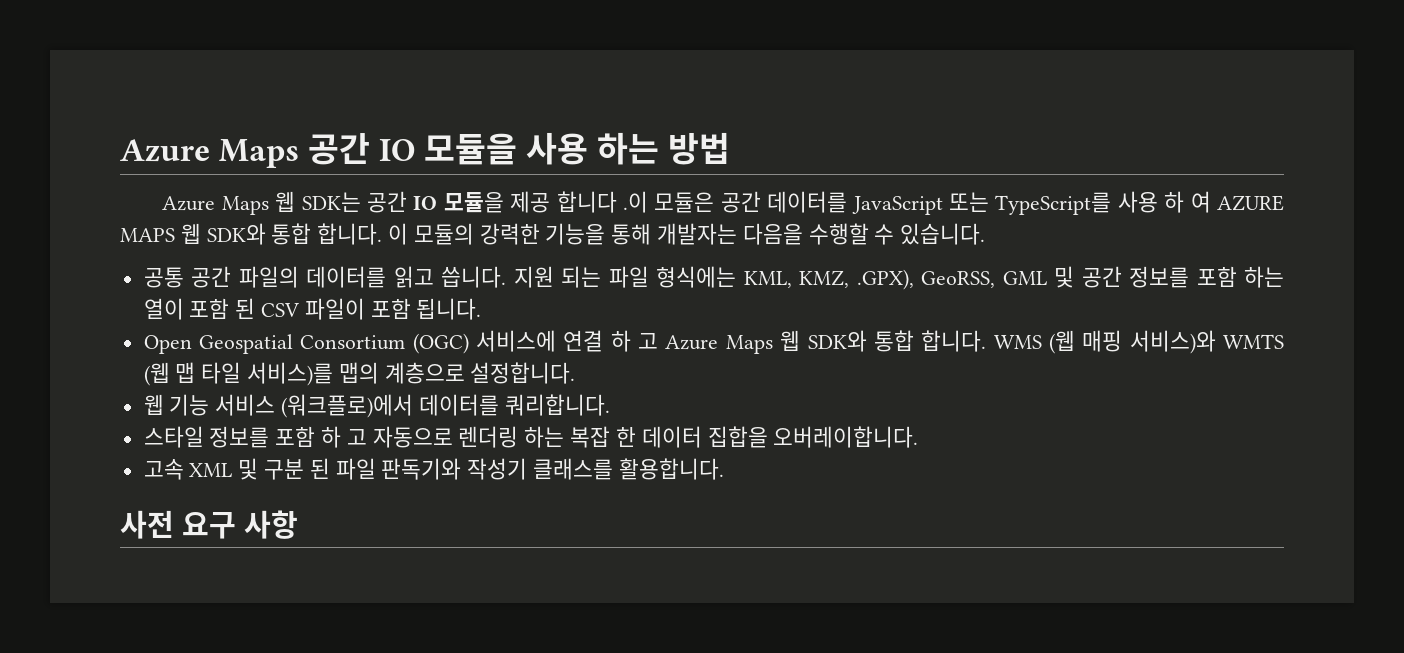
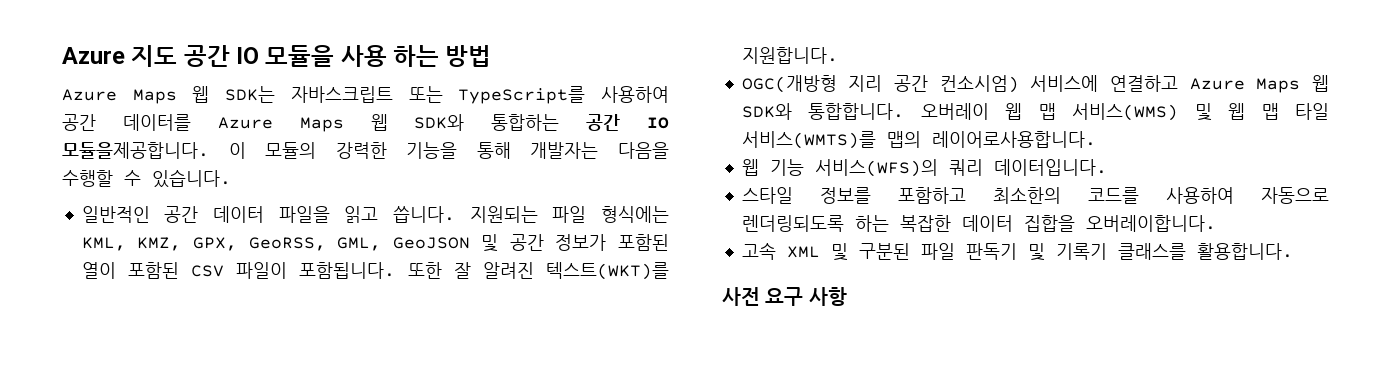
- Azure Maps 공간 IO 모듈을 사용 하는 방법
+ Azure 지도 공간 IO 모듈을 사용 하는 방법
- Azure Maps 웹 SDK는 공간 IO 모듈을 제공 합니다 .이 모듈은 공간 데이터를 JavaScript 또는 TypeScript를 사용 하 여 AZURE MAPS 웹 SDK와 통합 합니다.
+ Azure Maps 웹 SDK는 자바스크립트 또는 TypeScript를 사용하여 공간 데이터를 Azure Maps 웹 SDK와 통합하는 공간 IO 모듈을제공합니다.
- 공통 공간 파일의 데이터를 읽고 씁니다. 지원 되는 파일 형식에는 KML, KMZ, .GPX), GeoRSS, GML 및 공간 정보를 포함 하는 열이 포함 된 CSV 파일이 포함 됩니다.
- Open Geospatial Consortium (OGC) 서비스에 연결 하 고 Azure Maps 웹 SDK와 통합 합니다. WMS (웹 매핑 서비스)와 WMTS (웹 맵 타일 서비스)를 맵의 계층으로 설정합니다.
- 웹 기능 서비스 (워크플로)에서 데이터를 쿼리합니다.
- 스타일 정보를 포함 하 고 자동으로 렌더링 하는 복잡 한 데이터 집합을 오버레이합니다.
+ 일반적인 공간 데이터 파일을 읽고 씁니다. 지원되는 파일 형식에는 KML, KMZ, GPX, GeoRSS, GML, GeoJSON 및 공간 정보가 포함된 열이 포함된 CSV 파일이 포함됩니다. 또한 잘 알려진 텍스트(WKT)를 지원합니다.
+ OGC(개방형 지리 공간 컨소시엄) 서비스에 연결하고 Azure Maps 웹 SDK와 통합합니다. 오버레이 웹 맵 서비스(WMS) 및 웹 맵 타일 서비스(WMTS)를 맵의 레이어로사용합니다.
+ 웹 기능 서비스(WFS)의 쿼리 데이터입니다.
+ 스타일 정보를 포함하고 최소한의 코드를 사용하여 자동으로 렌더링되도록 하는 복잡한 데이터 집합을 오버레이합니다.
- 고속 XML 및 구분 된 파일 판독기와 작성기 클래스를 활용합니다.
+ 고속 XML 및 구분된 파일 판독기 및 기록기 클래스를 활용합니다.

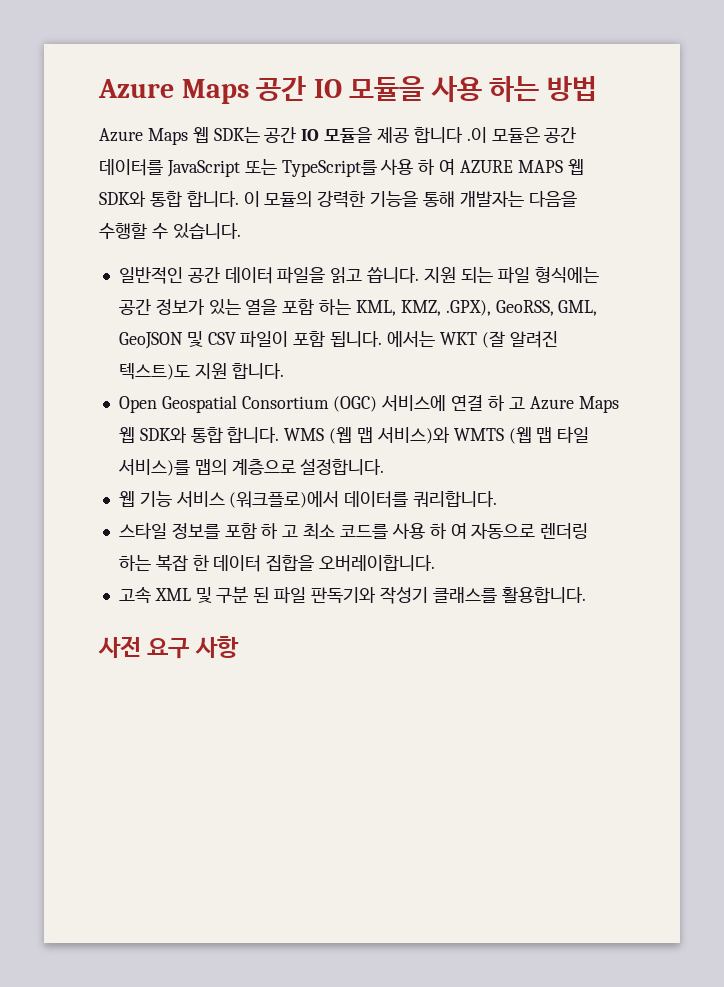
- Azure 지도 공간 IO 모듈을 사용 하는 방법
+ Azure Maps 공간 IO 모듈을 사용 하는 방법
- Azure Maps 웹 SDK는 자바스크립트 또는 TypeScript를 사용하여 공간 데이터를 Azure Maps 웹 SDK와 통합하는 공간 IO 모듈을제공합니다.
+ Azure Maps 웹 SDK는 공간 IO 모듈을 제공 합니다 .이 모듈은 공간 데이터를 JavaScript 또는 TypeScript를 사용 하 여 AZURE MAPS 웹 SDK와 통합 합니다.
- 지원되는 파일 형식에는 KML, KMZ, GPX, GeoRSS, GML, GeoJSON 및 공간 정보가 포함된 열이 포함된 CSV 파일이 포함됩니다. 또한 잘 알려진 텍스트(WKT)를 지원합니다.
- OGC(개방형 지리 공간 컨소시엄) 서비스에 연결하고 Azure Maps 웹 SDK와 통합합니다. 오버레이 웹 맵 서비스(WMS) 및 웹 맵 타일 서비스(WMTS)를 맵의 레이어로사용합니다.
- 웹 기능 서비스(WFS)의 쿼리 데이터입니다.
- 스타일 정보를 포함하고 최소한의 코드를 사용하여 자동으로 렌더링되도록 하는 복잡한 데이터 집합을 오버레이합니다.
+ 지원 되는 파일 형식에는 공간 정보가 있는 열을 포함 하는 KML, KMZ, .GPX), GeoRSS, GML, GeoJSON 및 CSV 파일이 포함 됩니다. 에서는 WKT (잘 알려진 텍스트)도 지원 합니다.
+ Open Geospatial Consortium (OGC) 서비스에 연결 하 고 Azure Maps 웹 SDK와 통합 합니다. WMS (웹 맵 서비스)와 WMTS (웹 맵 타일 서비스)를 맵의 계층으로 설정합니다.
+ 웹 기능 서비스 (워크플로)에서 데이터를 쿼리합니다.
+ 스타일 정보를 포함 하 고 최소 코드를 사용 하 여 자동으로 렌더링 하는 복잡 한 데이터 집합을 오버레이합니다.
- 고속 XML 및 구분된 파일 판독기 및 기록기 클래스를 활용합니다.
+ 고속 XML 및 구분 된 파일 판독기와 작성기 클래스를 활용합니다.

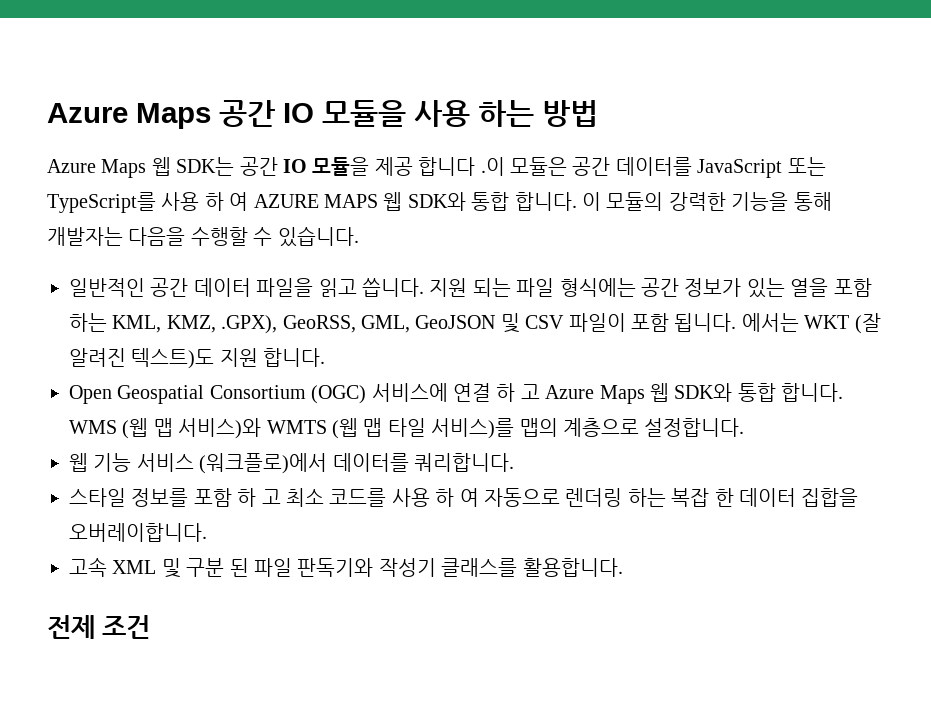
- 사전 요구 사항
+ 전제 조건

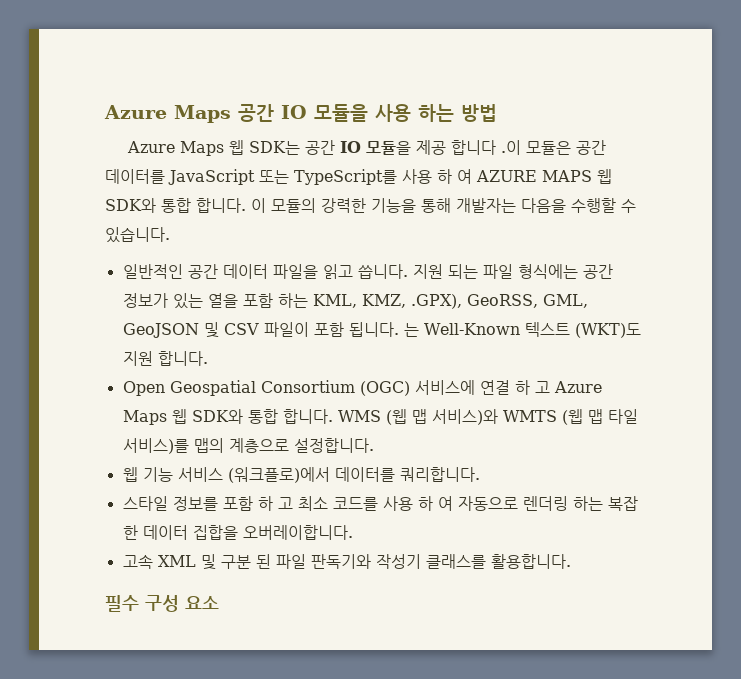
- 에서는 WKT (잘 알려진 텍스트)도 지원 합니다.
+ 는 Well-Known 텍스트 (WKT)도 지원 합니다.
- 전제 조건
+ 필수 구성 요소

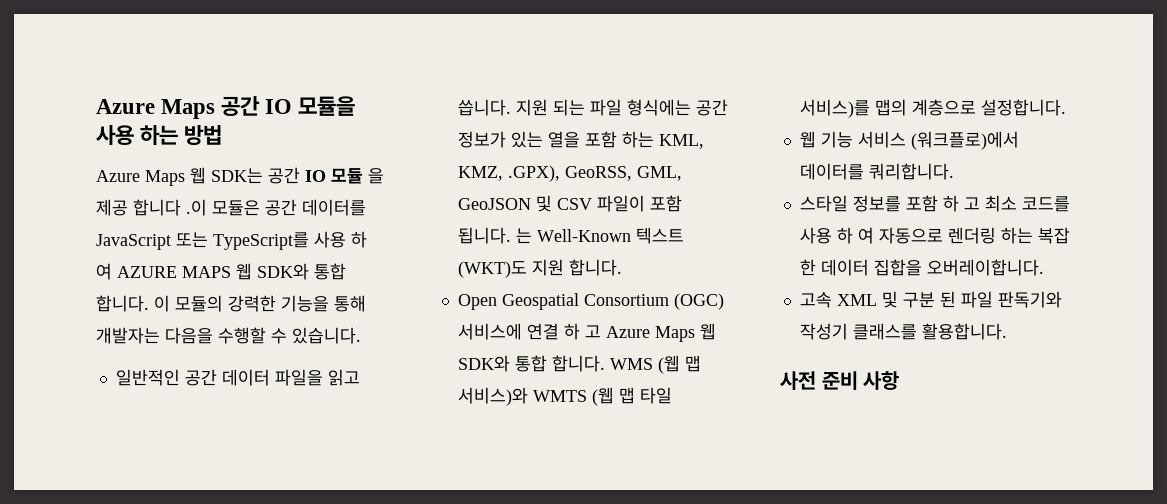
- Azure Maps 웹 SDK는 공간 IO 모듈을 제공 합니다 .이 모듈은 공간 데이터를 JavaScript 또는 TypeScript를 사용 하 여 AZURE MAPS 웹 SDK와 통합 합니다.
+ Azure Maps 웹 SDK는 공간 IO 모듈 을 제공 합니다 .이 모듈은 공간 데이터를 JavaScript 또는 TypeScript를 사용 하 여 AZURE MAPS 웹 SDK와 통합 합니다.
- 필수 구성 요소
+ 사전 준비 사항

